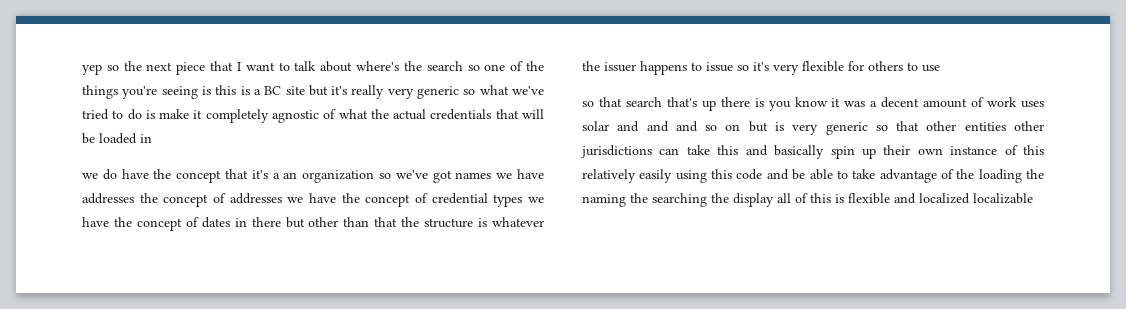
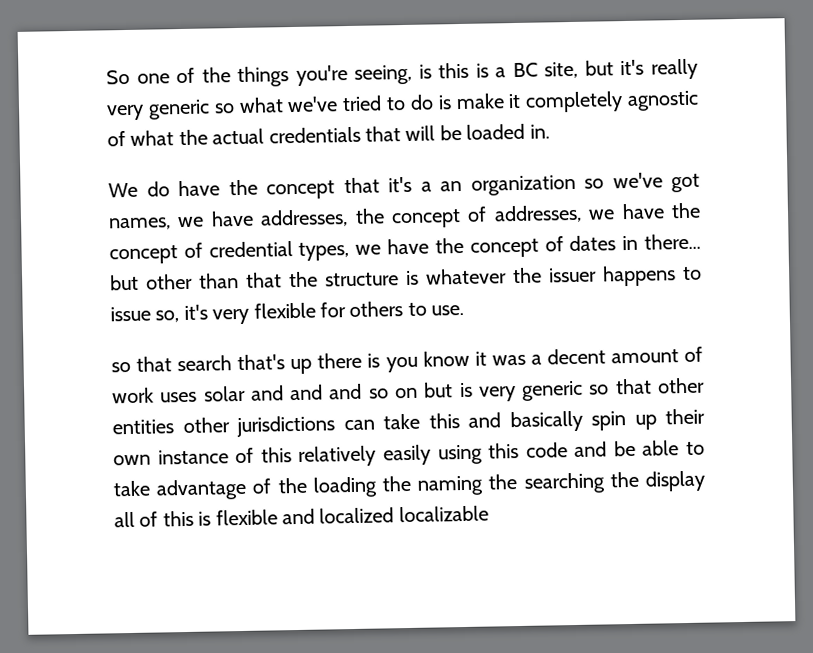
- yep so the next piece that I want to talk about where's the search so one of the things you're seeing is this is a BC site but it's really very generic so what we've tried to do is make it completely agnostic of what the actual credentials that will be loaded in
- we do have the concept that it's a an organization so we've got names we have addresses the concept of addresses we have the concept of credential types we have the concept of dates in there but other than that the structure is whatever the issuer happens to issue so it's very flexible for others to use
+ So one of the things you're seeing, is this is a BC site, but it's really very generic so what we've tried to do is make it completely agnostic of what the actual credentials that will be loaded in.
+ We do have the concept that it's a an organization so we've got names, we have addresses, the concept of addresses, we have the concept of credential types, we have the concept of dates in there... but other than that the structure is whatever the issuer happens to issue so, it's very flexible for others to use.

